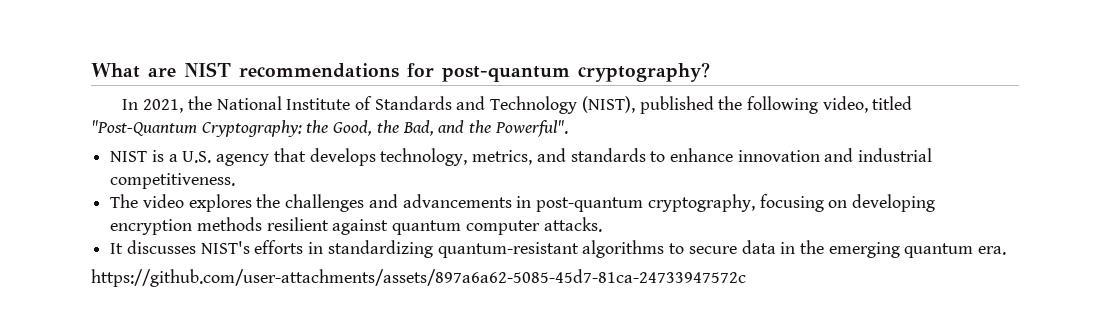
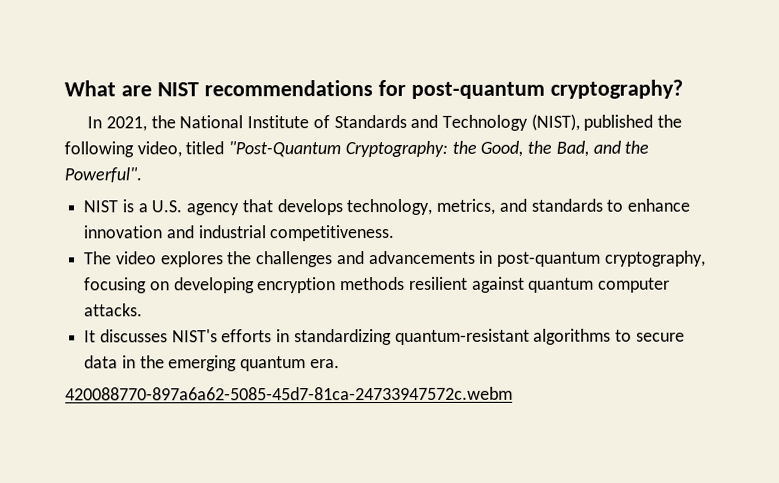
- https://github.com/user-attachments/assets/897a6a62-5085-45d7-81ca-24733947572c
+ 420088770-897a6a62-5085-45d7-81ca-24733947572c.webm

